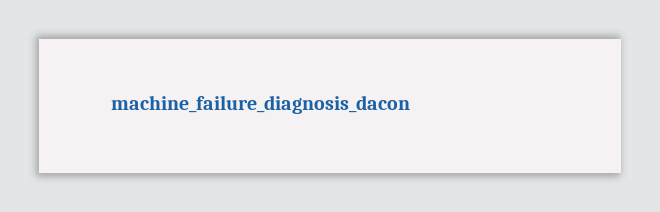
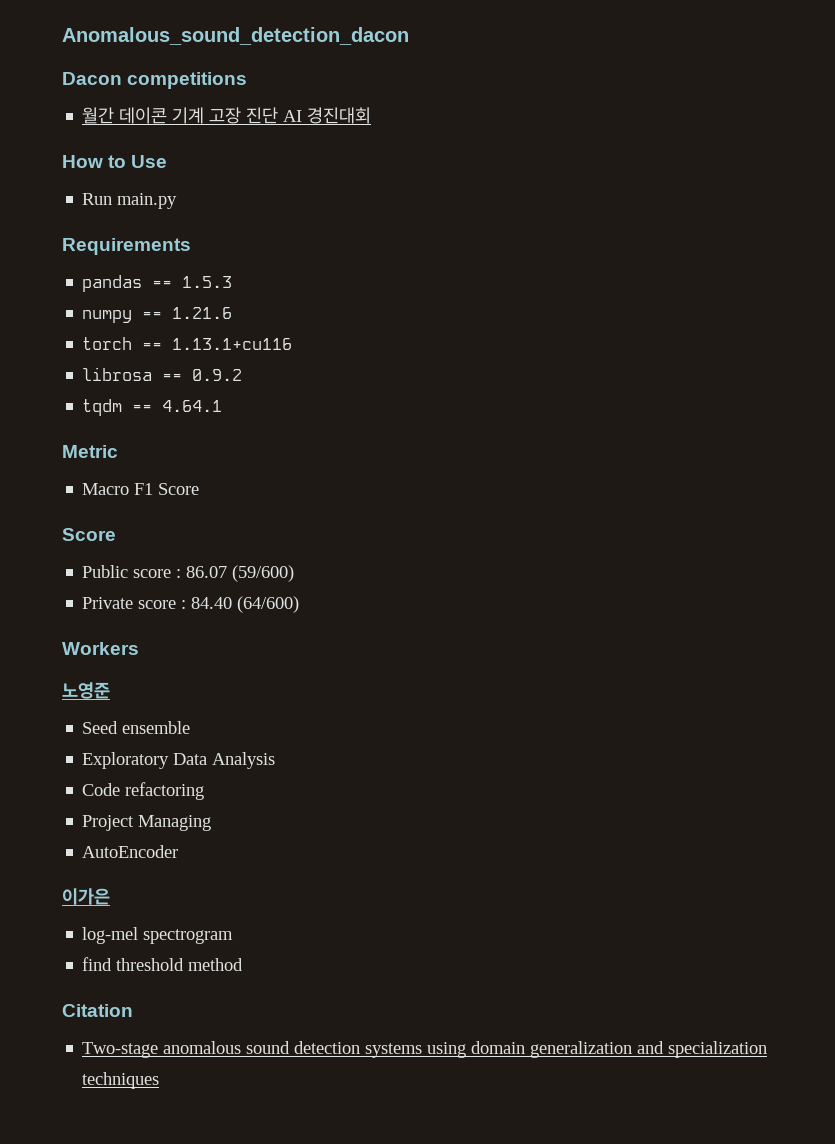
- machine_failure_diagnosis_dacon
+ Anomalous_sound_detection_dacon
+ Dacon competitions
+ 월간 데이콘 기계 고장 진단 AI 경진대회
+ How to Use
+ Run main.py
+ Requirements
+ pandas == 1.5.3
+ numpy == 1.21.6
+ torch == 1.13.1+cu116
+ librosa == 0.9.2
+ tqdm == 4.64.1
+ Metric
+ Macro F1 Score
+ Score
+ Public score : 86.07 (59/600)
+ Private score : 84.40 (64/600)
+ Workers
+ 노영준
+ Seed ensemble
+ Exploratory Data Analysis
+ Code refactoring
+ Project Managing
+ AutoEncoder
+ 이가은
+ log-mel spectrogram
+ find threshold method
+ Citation
+ Two-stage anomalous sound detection systems using domain generalization and specialization techniques

